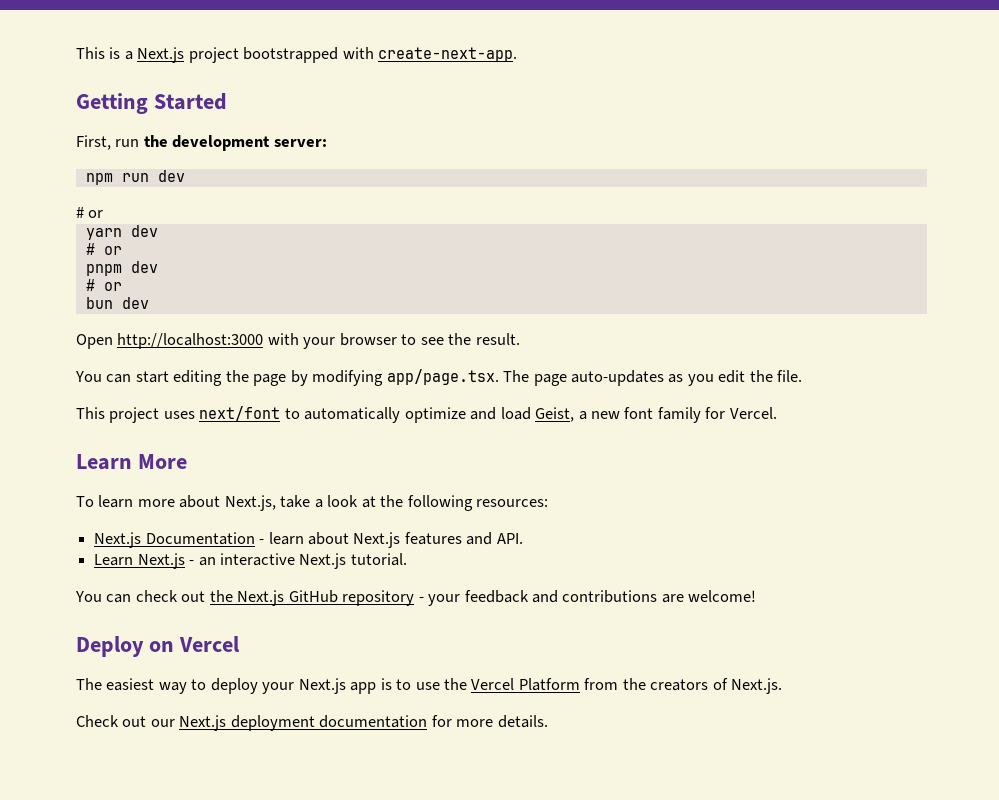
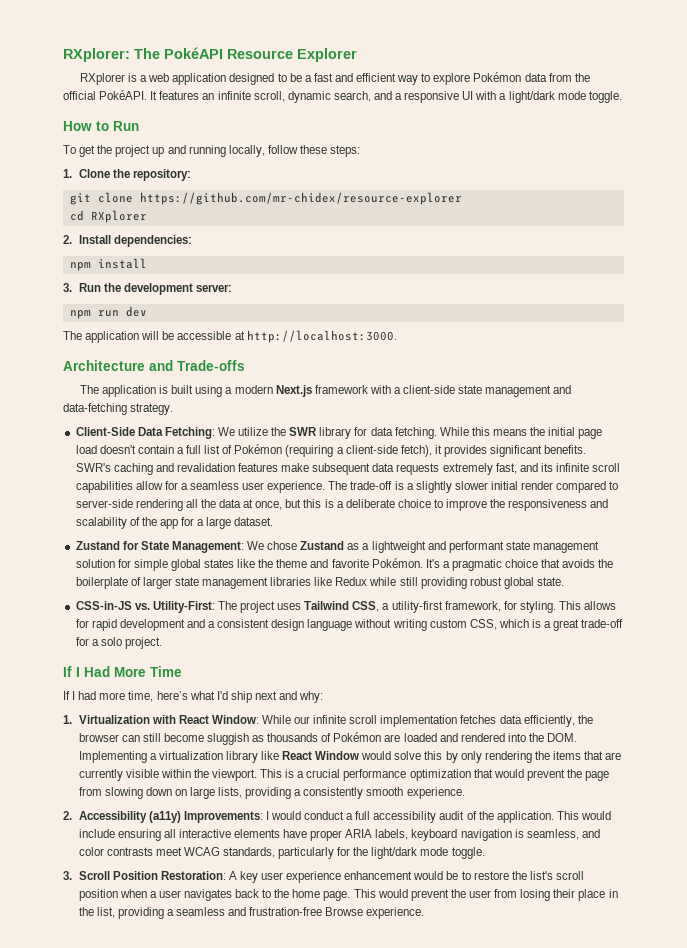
- This is a Next.js project bootstrapped with create-next-app.
- Getting Started
- First, run the development server:
+ RXplorer: The PokéAPI Resource Explorer
+ RXplorer is a web application designed to be a fast and efficient way to explore Pokémon data from the official PokéAPI. It features an infinite scroll, dynamic search, and a responsive UI with a light/dark mode toggle.
+ How to Run
+ To get the project up and running locally, follow these steps:
+ 1. Clone the repository:
+ git clone https://github.com/mr-chidex/resource-explorer
+ cd RXplorer
+ 2. Install dependencies:
+ npm install
+ 3. Run the development server:
  npm run dev
- # or
- yarn dev
- # or
- pnpm dev
- # or
- bun dev
- Open http://localhost:3000 with your browser to see the result.
- You can start editing the page by modifying app/page.tsx. The page auto-updates as you edit the file.
- This project uses next/font to automatically optimize and load Geist, a new font family for Vercel.
- Learn More
- To learn more about Next.js, take a look at the following resources:
- Next.js Documentation - learn about Next.js features and API.
- Learn Next.js - an interactive Next.js tutorial.
- You can check out the Next.js GitHub repository - your feedback and contributions are welcome!
- Deploy on Vercel
- The easiest way to deploy your Next.js app is to use the Vercel Platform from the creators of Next.js.
- Check out our Next.js deployment documentation for more details.
+ The application will be accessible at http://localhost:3000.
+ Architecture and Trade‑offs
+ The application is built using a modern Next.js framework with a client-side state management and data-fetching strategy.
+ Client-Side Data Fetching: We utilize the SWR library for data fetching. While this means the initial page load doesn't contain a full list of Pokémon (requiring a client-side fetch), it provides significant benefits. SWR's caching and revalidation features make subsequent data requests extremely fast, and its infinite scroll capabilities allow for a seamless user experience. The trade-off is a slightly slower initial render compared to server-side rendering all the data at once, but this is a deliberate choice to improve the responsiveness and scalability of the app for a large dataset.
+ Zustand for State Management: We chose Zustand as a lightweight and performant state management solution for simple global states like the theme and favorite Pokémon. It's a pragmatic choice that avoids the boilerplate of larger state management libraries like Redux while still providing robust global state.
+ CSS-in-JS vs. Utility-First: The project uses Tailwind CSS, a utility-first framework, for styling. This allows for rapid development and a consistent design language without writing custom CSS, which is a great trade-off for a solo project.
+ If I Had More Time
+ If I had more time, here’s what I'd ship next and why:
+ 1. Virtualization with React Window: While our infinite scroll implementation fetches data efficiently, the browser can still become sluggish as thousands of Pokémon are loaded and rendered into the DOM. Implementing a virtualization library like React Window would solve this by only rendering the items that are currently visible within the viewport. This is a crucial performance optimization that would prevent the page from slowing down on large lists, providing a consistently smooth experience.
+ 2. Accessibility (a11y) Improvements: I would conduct a full accessibility audit of the application. This would include ensuring all interactive elements have proper ARIA labels, keyboard navigation is seamless, and color contrasts meet WCAG standards, particularly for the light/dark mode toggle.
+ 3. Scroll Position Restoration: A key user experience enhancement would be to restore the list's scroll position when a user navigates back to the home page. This would prevent the user from losing their place in the list, providing a seamless and frustration-free Browse experience.

